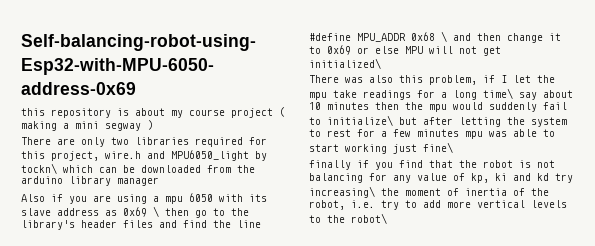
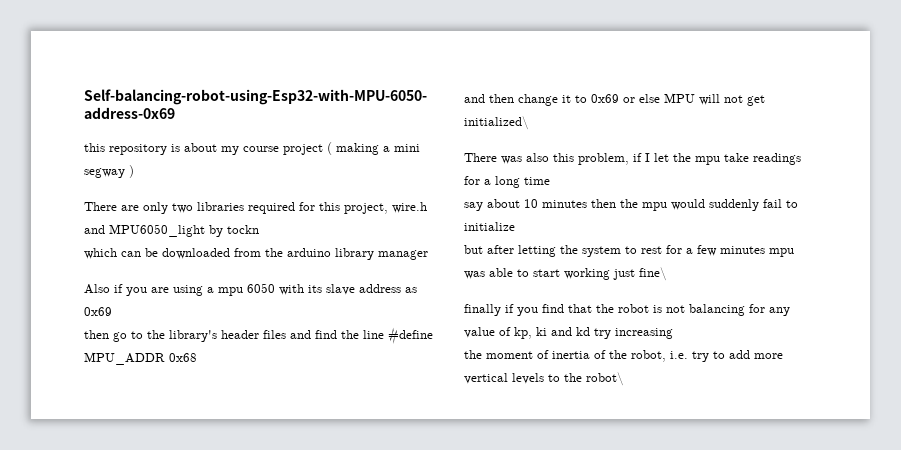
- There are only two libraries required for this project, wire.h and MPU6050_light by tockn\ which can be downloaded from the arduino library manager
+ There are only two libraries required for this project, wire.h and MPU6050_light by tockn
+ which can be downloaded from the arduino library manager
- Also if you are using a mpu 6050 with its slave address as 0x69 \ then go to the library's header files and find the line #define MPU_ADDR 0x68 \ and then change it to 0x69 or else MPU will not get initialized\
+ Also if you are using a mpu 6050 with its slave address as 0x69
+ then go to the library's header files and find the line #define MPU_ADDR 0x68
+ and then change it to 0x69 or else MPU will not get initialized\
- There was also this problem, if I let the mpu take readings for a long time\ say about 10 minutes then the mpu would suddenly fail to initialize\ but after letting the system to rest for a few minutes mpu was able to start working just fine\
+ There was also this problem, if I let the mpu take readings for a long time
+ say about 10 minutes then the mpu would suddenly fail to initialize
+ but after letting the system to rest for a few minutes mpu was able to start working just fine\
- finally if you find that the robot is not balancing for any value of kp, ki and kd try increasing\ the moment of inertia of the robot, i.e. try to add more vertical levels to the robot\
+ finally if you find that the robot is not balancing for any value of kp, ki and kd try increasing
+ the moment of inertia of the robot, i.e. try to add more vertical levels to the robot\

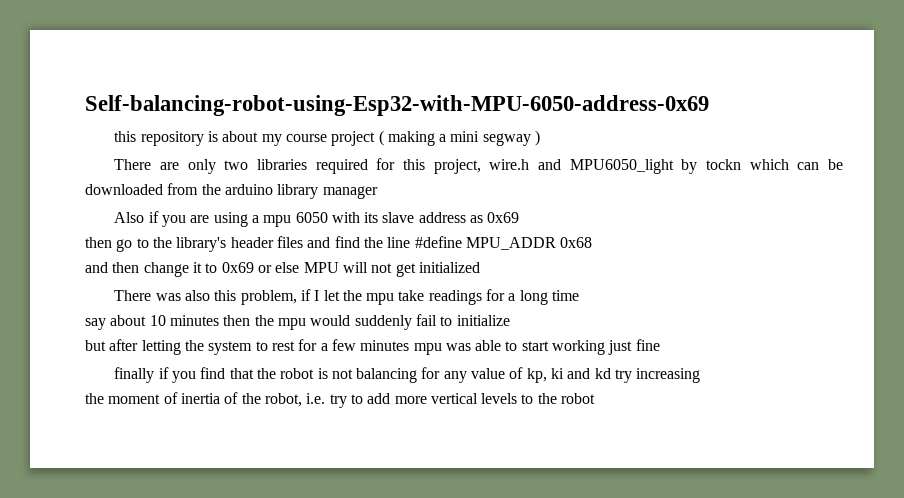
- There are only two libraries required for this project, wire.h and MPU6050_light by tockn
- which can be downloaded from the arduino library manager
+ There are only two libraries required for this project, wire.h and MPU6050_light by tockn which can be downloaded from the arduino library manager
- and then change it to 0x69 or else MPU will not get initialized\
+ and then change it to 0x69 or else MPU will not get initialized
- but after letting the system to rest for a few minutes mpu was able to start working just fine\
+ but after letting the system to rest for a few minutes mpu was able to start working just fine
- the moment of inertia of the robot, i.e. try to add more vertical levels to the robot\
+ the moment of inertia of the robot, i.e. try to add more vertical levels to the robot

